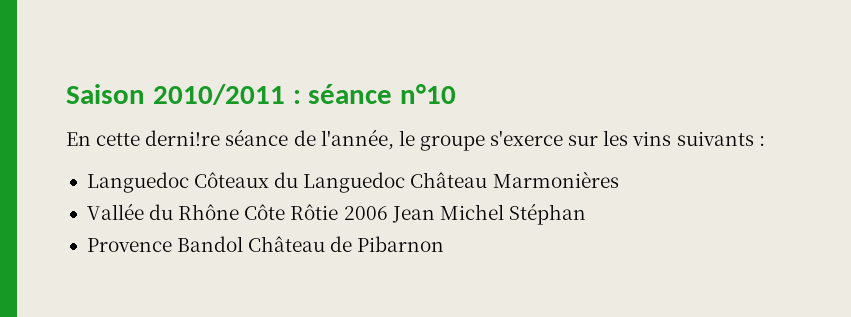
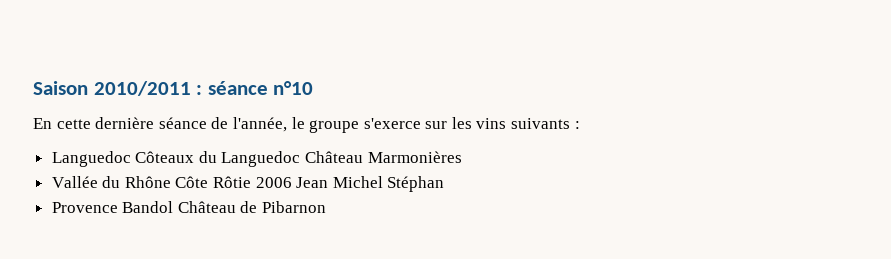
- En cette derni!re séance de l'année, le groupe s'exerce sur les vins suivants :
+ En cette dernière séance de l'année, le groupe s'exerce sur les vins suivants :

